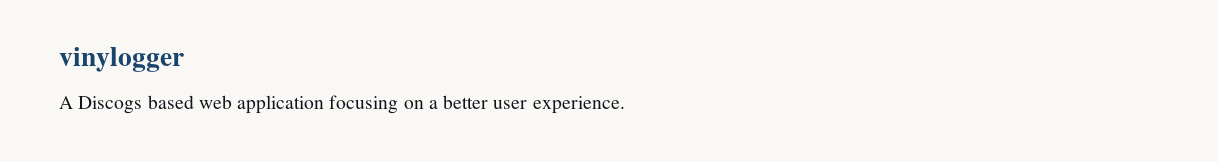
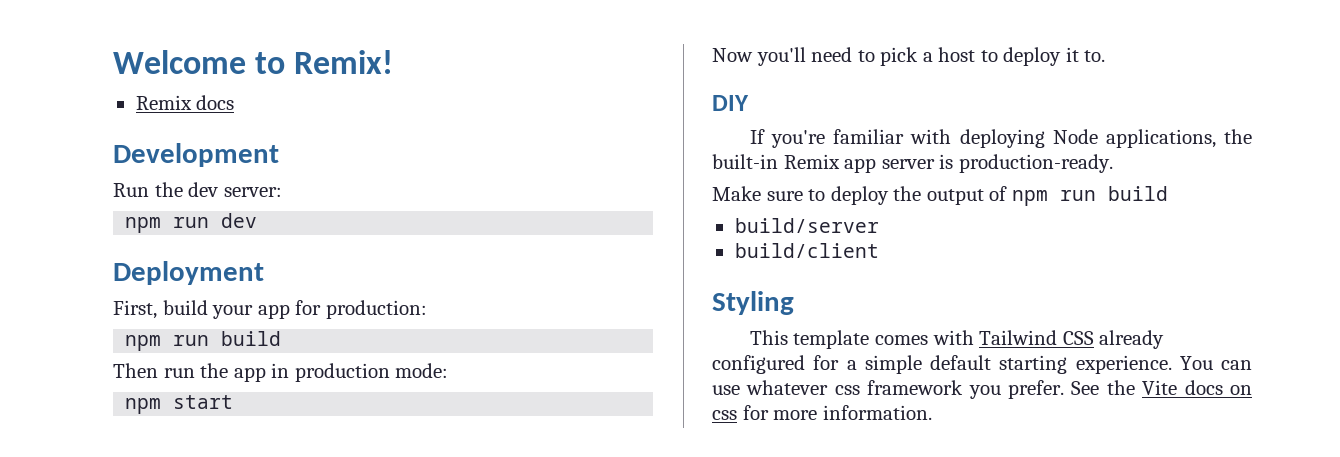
- vinylogger
- A Discogs based web application focusing on a better user experience.
+ Welcome to Remix!
+ Remix docs
+ Development
+ Run the dev server:
+ npm run dev
+ Deployment
+ First, build your app for production:
+ npm run build
+ Then run the app in production mode:
+ npm start
+ Now you'll need to pick a host to deploy it to.
+ DIY
+ If you're familiar with deploying Node applications, the built-in Remix app server is production-ready.
+ Make sure to deploy the output of npm run build
+ build/server
+ build/client
+ Styling
+ This template comes with Tailwind CSS already configured for a simple default starting experience. You can use whatever css framework you prefer. See the Vite docs on css for more information.

